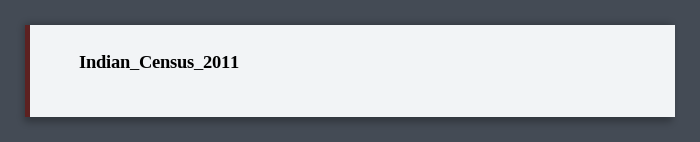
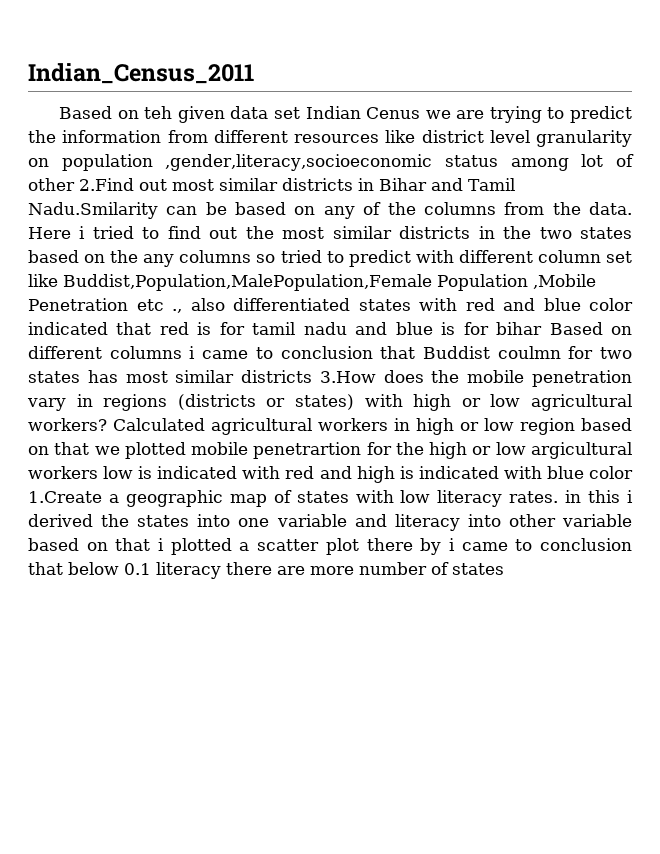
+ Based on teh given data set Indian Cenus we are trying to predict the information from different resources like district level granularity on population ,gender,literacy,socioeconomic status among lot of other 2.Find out most similar districts in Bihar and Tamil Nadu.Smilarity can be based on any of the columns from the data. Here i tried to find out the most similar districts in the two states based on the any columns so tried to predict with different column set like Buddist,Population,MalePopulation,Female Population ,Mobile Penetration etc ., also differentiated states with red and blue color indicated that red is for tamil nadu and blue is for bihar Based on different columns i came to conclusion that Buddist coulmn for two states has most similar districts 3.How does the mobile penetration vary in regions (districts or states) with high or low agricultural workers? Calculated agricultural workers in high or low region based on that we plotted mobile penetrartion for the high or low argicultural workers low is indicated with red and high is indicated with blue color 1.Create a geographic map of states with low literacy rates. in this i derived the states into one variable and literacy into other variable based on that i plotted a scatter plot there by i came to conclusion that below 0.1 literacy there are more number of states

